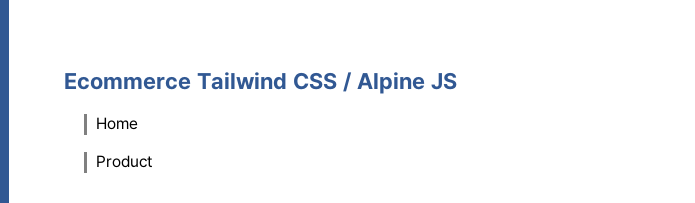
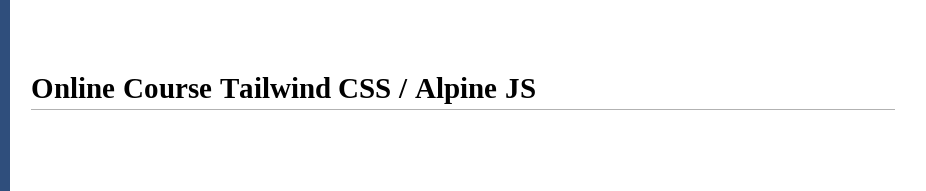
- Ecommerce Tailwind CSS / Alpine JS
+ Online Course Tailwind CSS / Alpine JS
- Home
- Product

